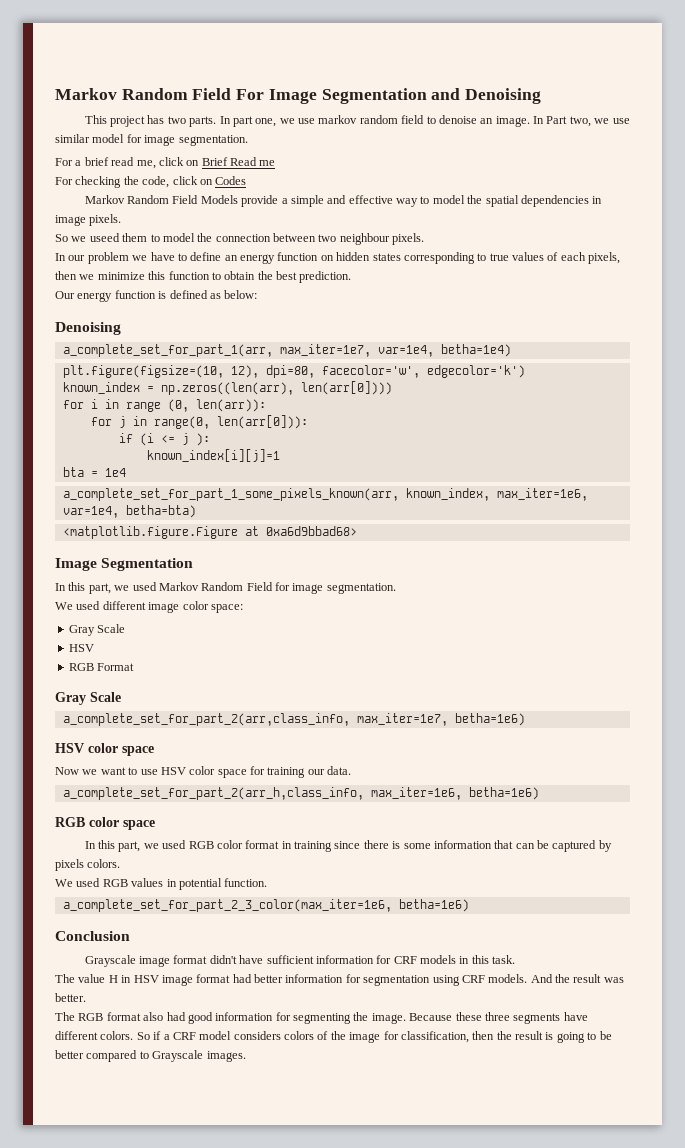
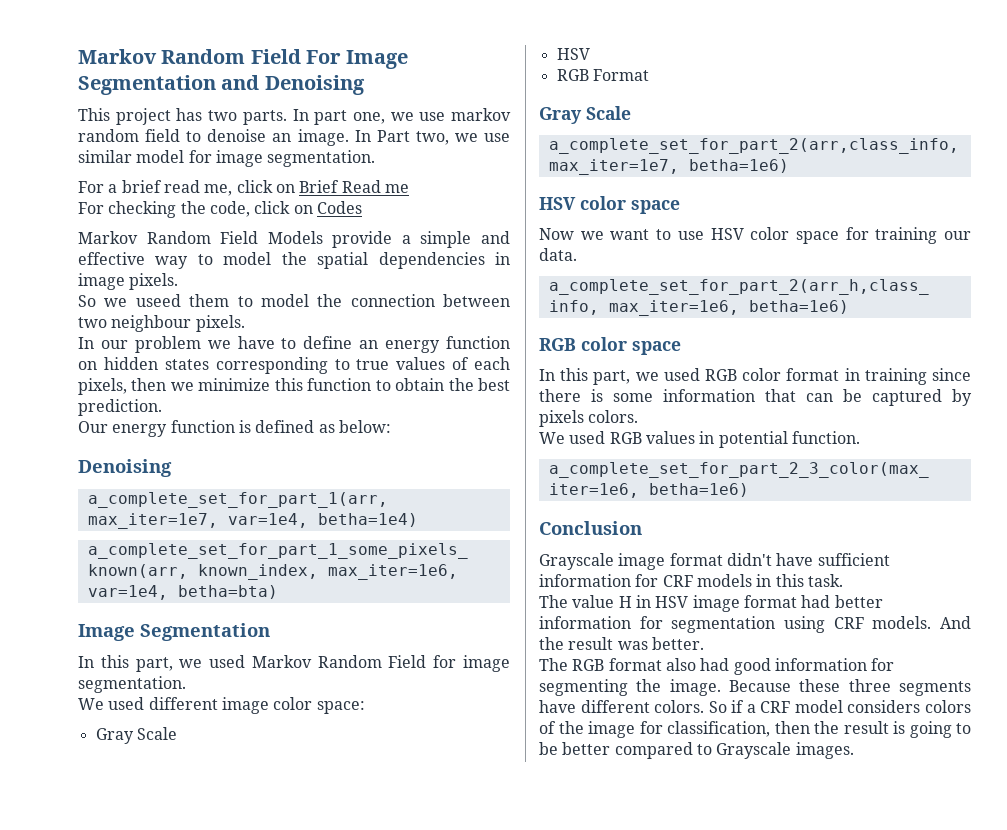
- plt.figure(figsize=(10, 12), dpi=80, facecolor='w', edgecolor='k')
- known_index = np.zeros((len(arr), len(arr[0])))
- for i in range (0, len(arr)):
- for j in range(0, len(arr[0])):
- if (i <= j ):
- known_index[i][j]=1
- bta = 1e4
- <matplotlib.figure.Figure at 0xa6d9bbad68>

